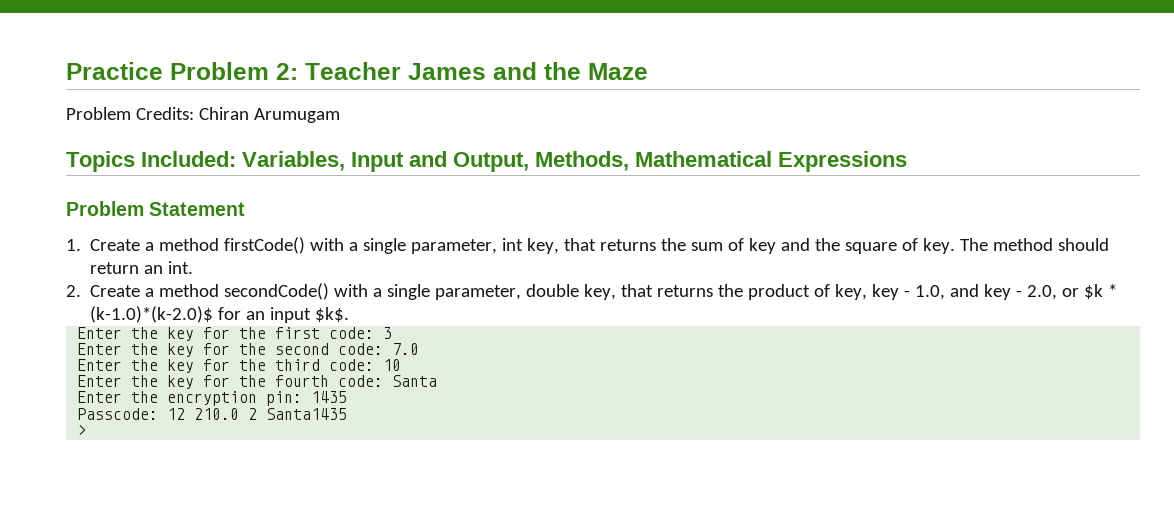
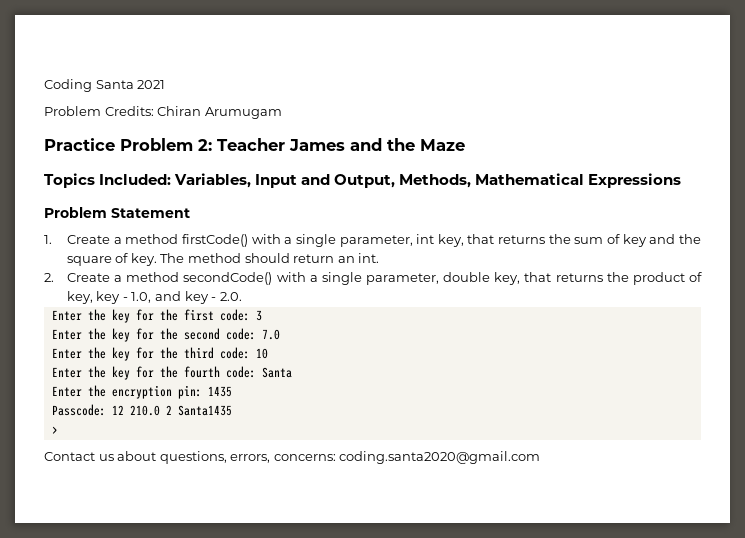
+ Coding Santa 2021
+ Problem Credits: Chiran Arumugam
- Problem Credits: Chiran Arumugam
- 2. Create a method secondCode() with a single parameter, double key, that returns the product of key, key - 1.0, and key - 2.0, or $k * (k-1.0)*(k-2.0)$ for an input $k$.
+ 2. Create a method secondCode() with a single parameter, double key, that returns the product of key, key - 1.0, and key - 2.0.
+ Contact us about questions, errors, concerns: coding.santa2020@gmail.com

